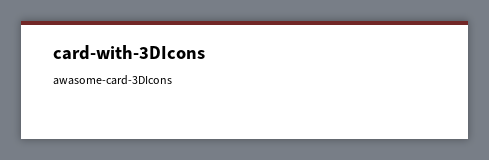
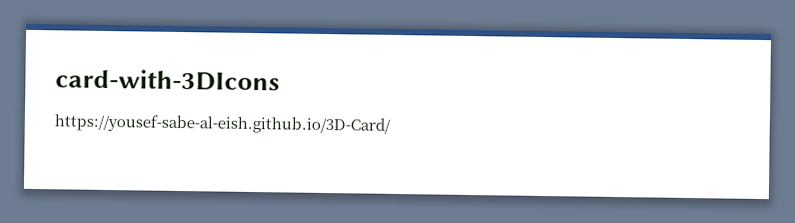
- awasome-card-3DIcons
+ https://yousef-sabe-al-eish.github.io/3D-Card/

